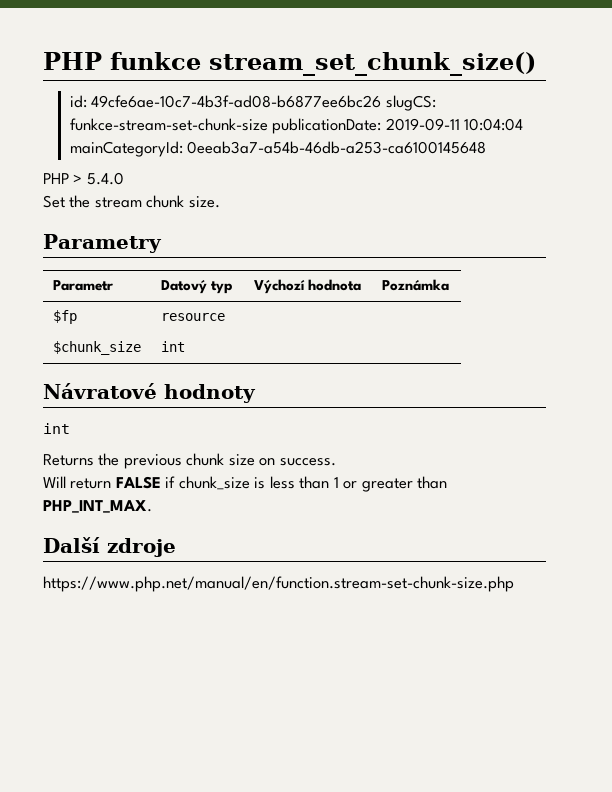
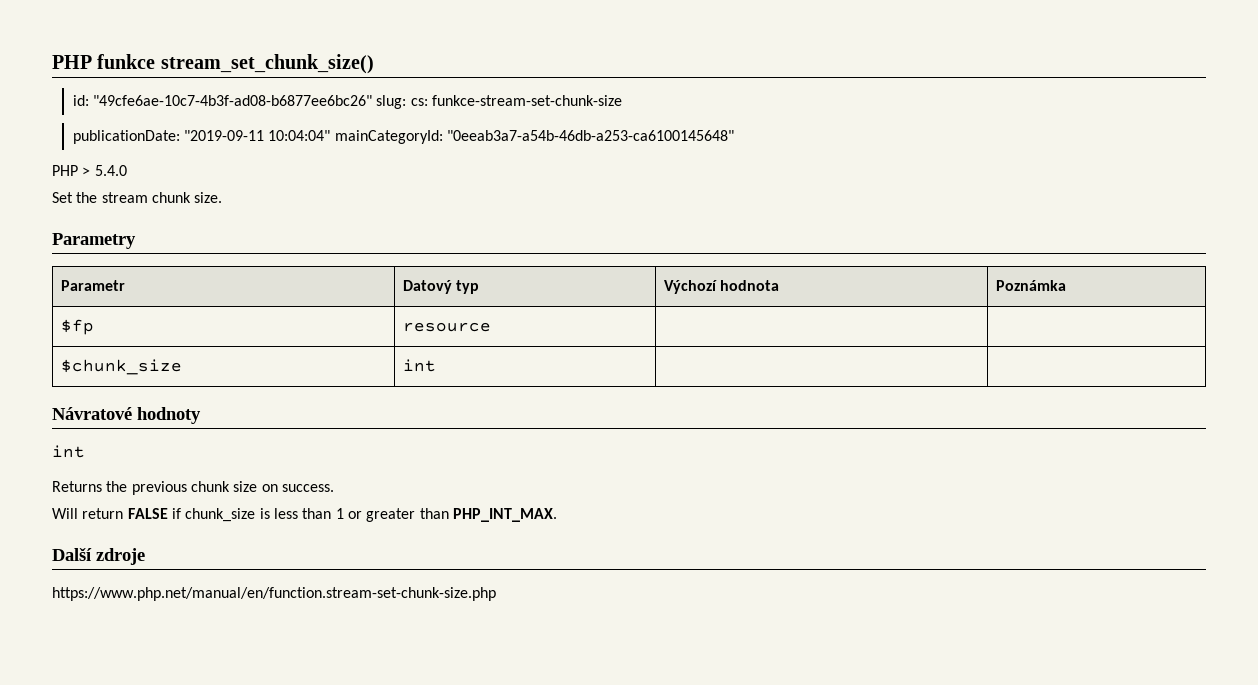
- id: 49cfe6ae-10c7-4b3f-ad08-b6877ee6bc26 slugCS: funkce-stream-set-chunk-size publicationDate: 2019-09-11 10:04:04 mainCategoryId: 0eeab3a7-a54b-46db-a253-ca6100145648
+ id: "49cfe6ae-10c7-4b3f-ad08-b6877ee6bc26" slug: cs: funkce-stream-set-chunk-size
+ publicationDate: "2019-09-11 10:04:04" mainCategoryId: "0eeab3a7-a54b-46db-a253-ca6100145648"

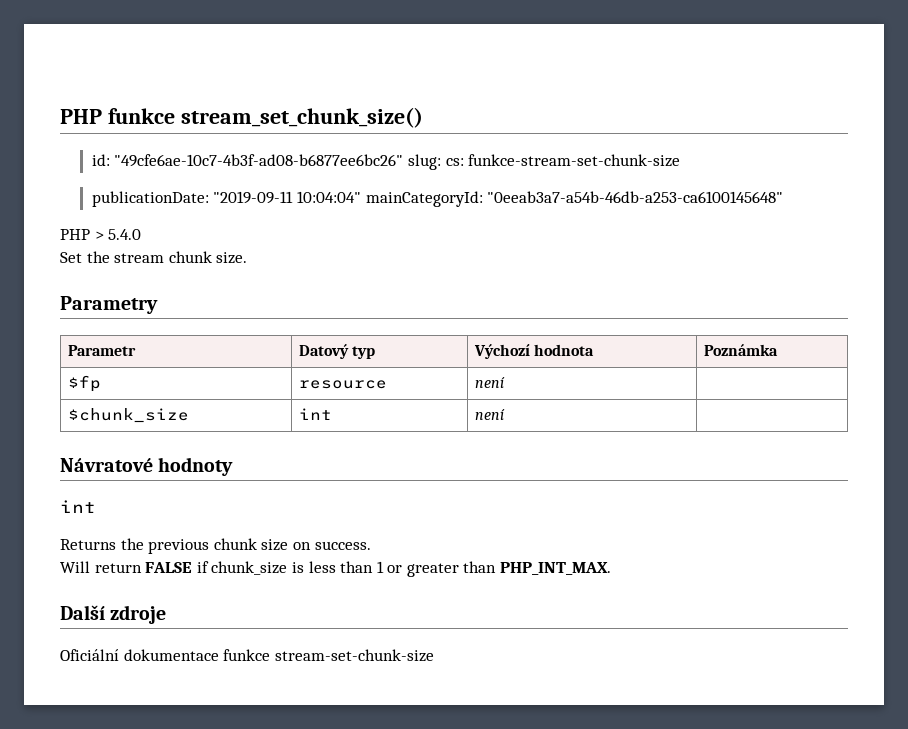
- $fp | resource | |
+ $fp | resource | není |
- $chunk_size | int | |
+ $chunk_size | int | není |
- https://www.php.net/manual/en/function.stream-set-chunk-size.php
+ Oficiální dokumentace funkce stream-set-chunk-size

